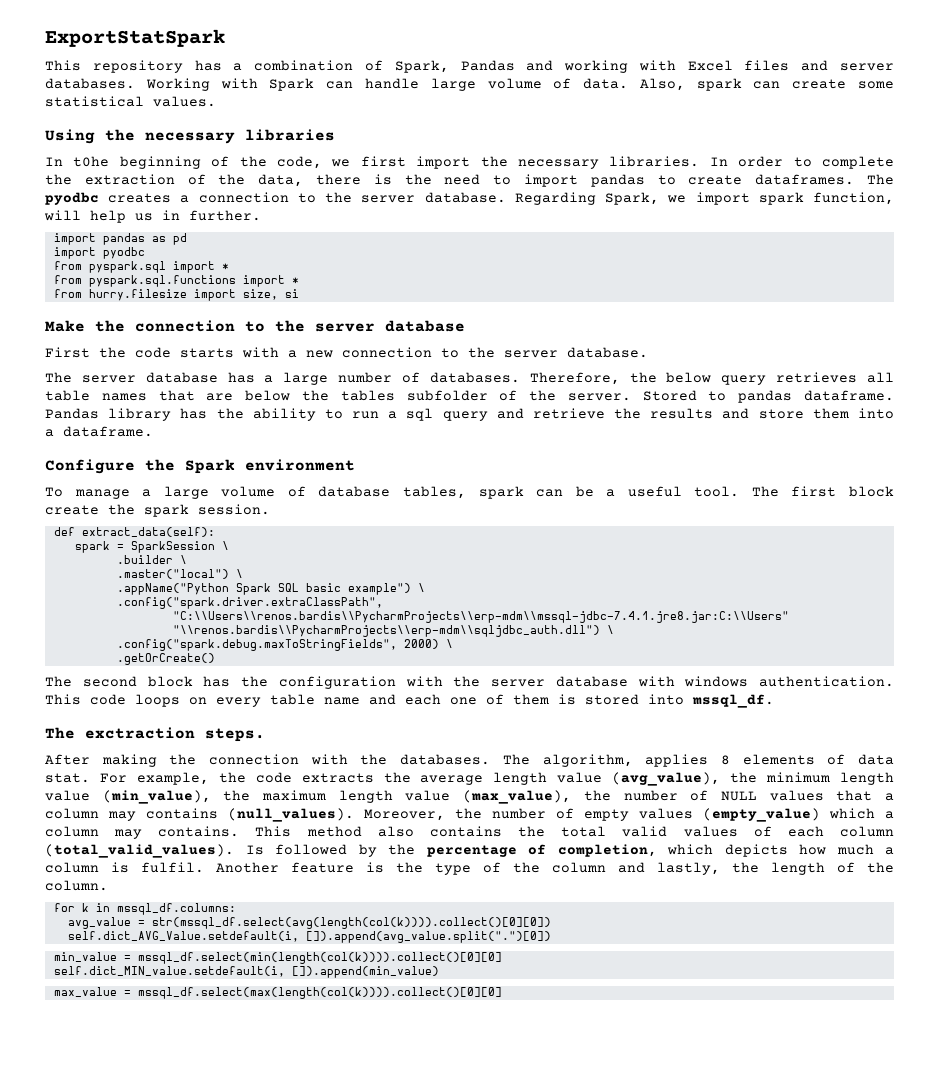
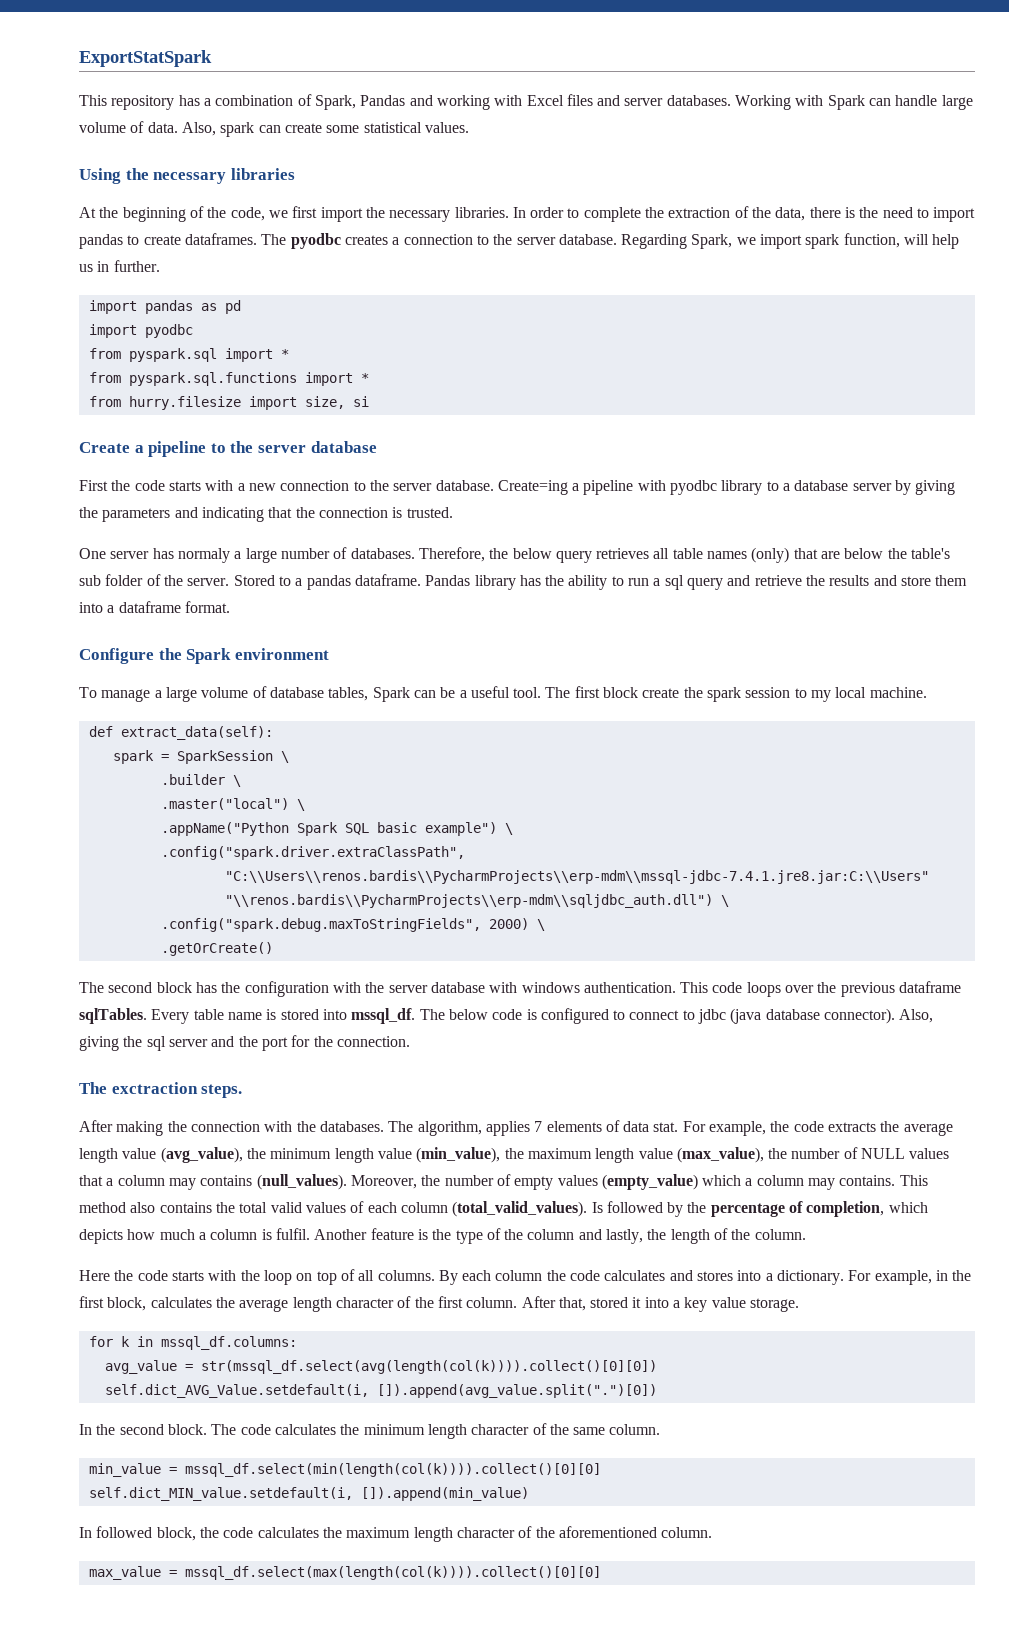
- In t0he beginning of the code, we first import the necessary libraries.
+ At the beginning of the code, we first import the necessary libraries.
- Make the connection to the server database
+ Create a pipeline to the server database
- First the code starts with a new connection to the server database.
- The server database has a large number of databases.
+ First the code starts with a new connection to the server database. Create=ing a pipeline with pyodbc library to a database server by giving the parameters and indicating that the connection is trusted.
+ One server has normaly a large number of databases.
- Therefore, the below query retrieves all table names that are below the tables subfolder of the server.
+ Therefore, the below query retrieves all table names (only) that are below the table's sub folder of the server.
- Stored to pandas dataframe.
+ Stored to a pandas dataframe.
- Pandas library has the ability to run a sql query and retrieve the results and store them into a dataframe.
+ Pandas library has the ability to run a sql query and retrieve the results and store them into a dataframe format.
- To manage a large volume of database tables, spark can be a useful tool.
+ To manage a large volume of database tables, Spark can be a useful tool.
- The first block create the spark session.
+ The first block create the spark session to my local machine.
- This code loops on every table name and each one of them is stored into mssql_df.
+ This code loops over the previous dataframe sqlTables. Every table name is stored into mssql_df. The below code is configured to connect to jdbc (java database connector). Also, giving the sql server and the port for the connection.
- The algorithm, applies 8 elements of data stat.
+ The algorithm, applies 7 elements of data stat.
+ Here the code starts with the loop on top of all columns. By each column the code calculates and stores into a dictionary. For example, in the first block, calculates the average length character of the first column. After that, stored it into a key value storage.
+ In the second block. The code calculates the minimum length character of the same column.
+ In followed block, the code calculates the maximum length character of the aforementioned column.

